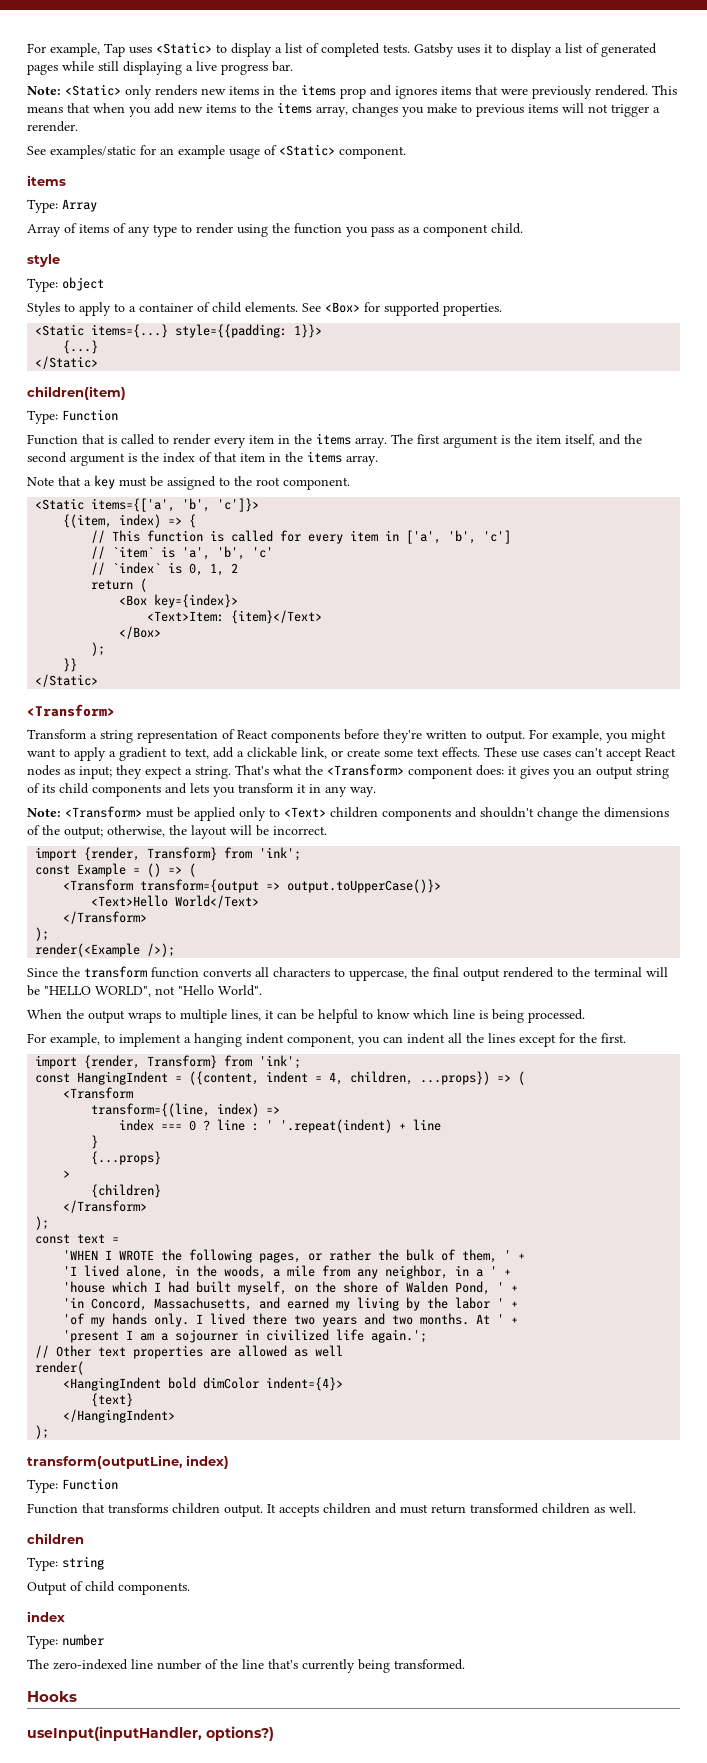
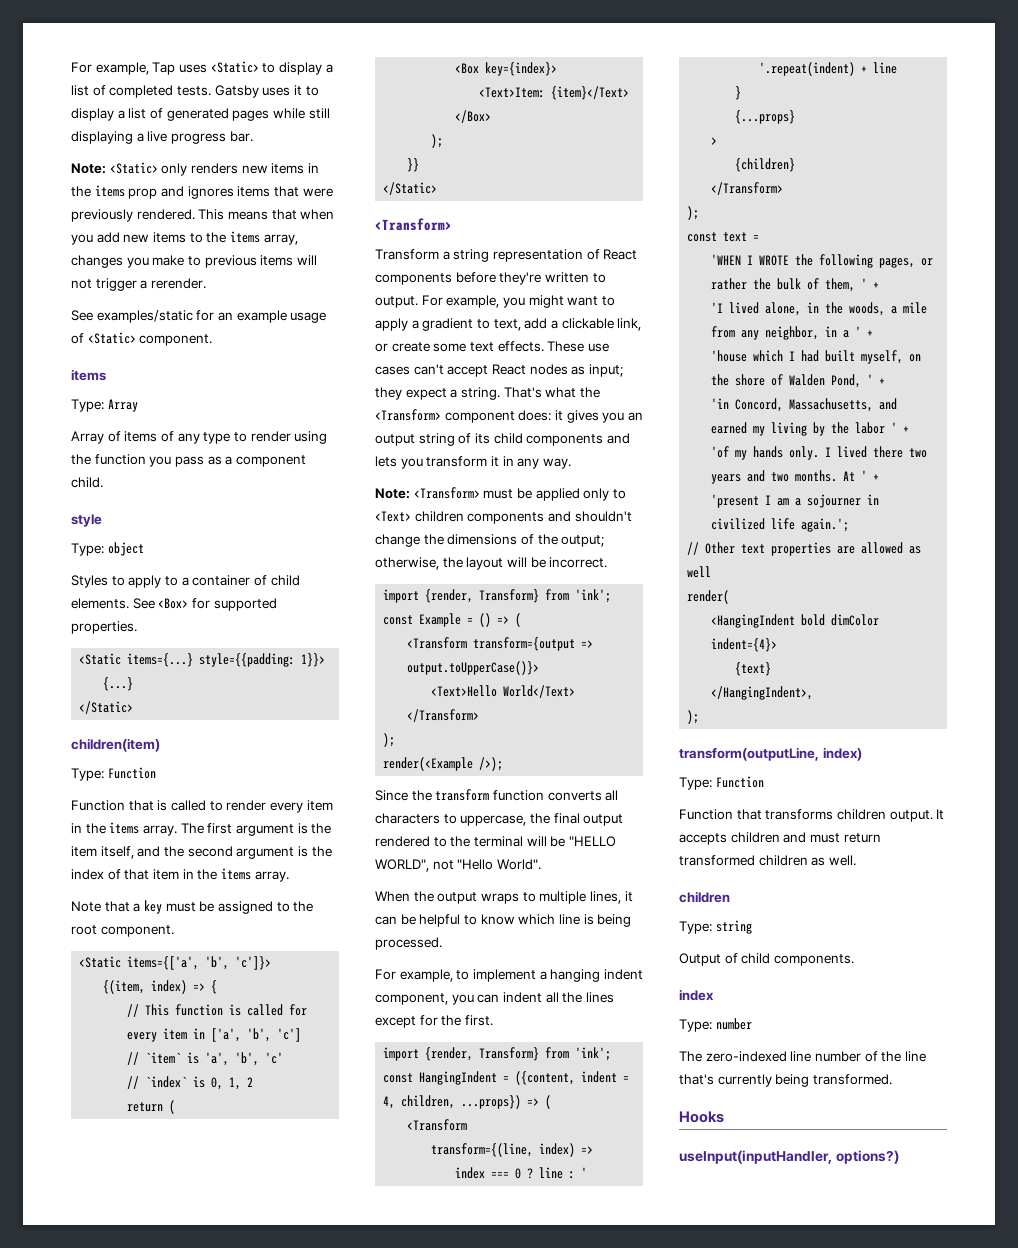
- </HangingIndent>
+ </HangingIndent>,

